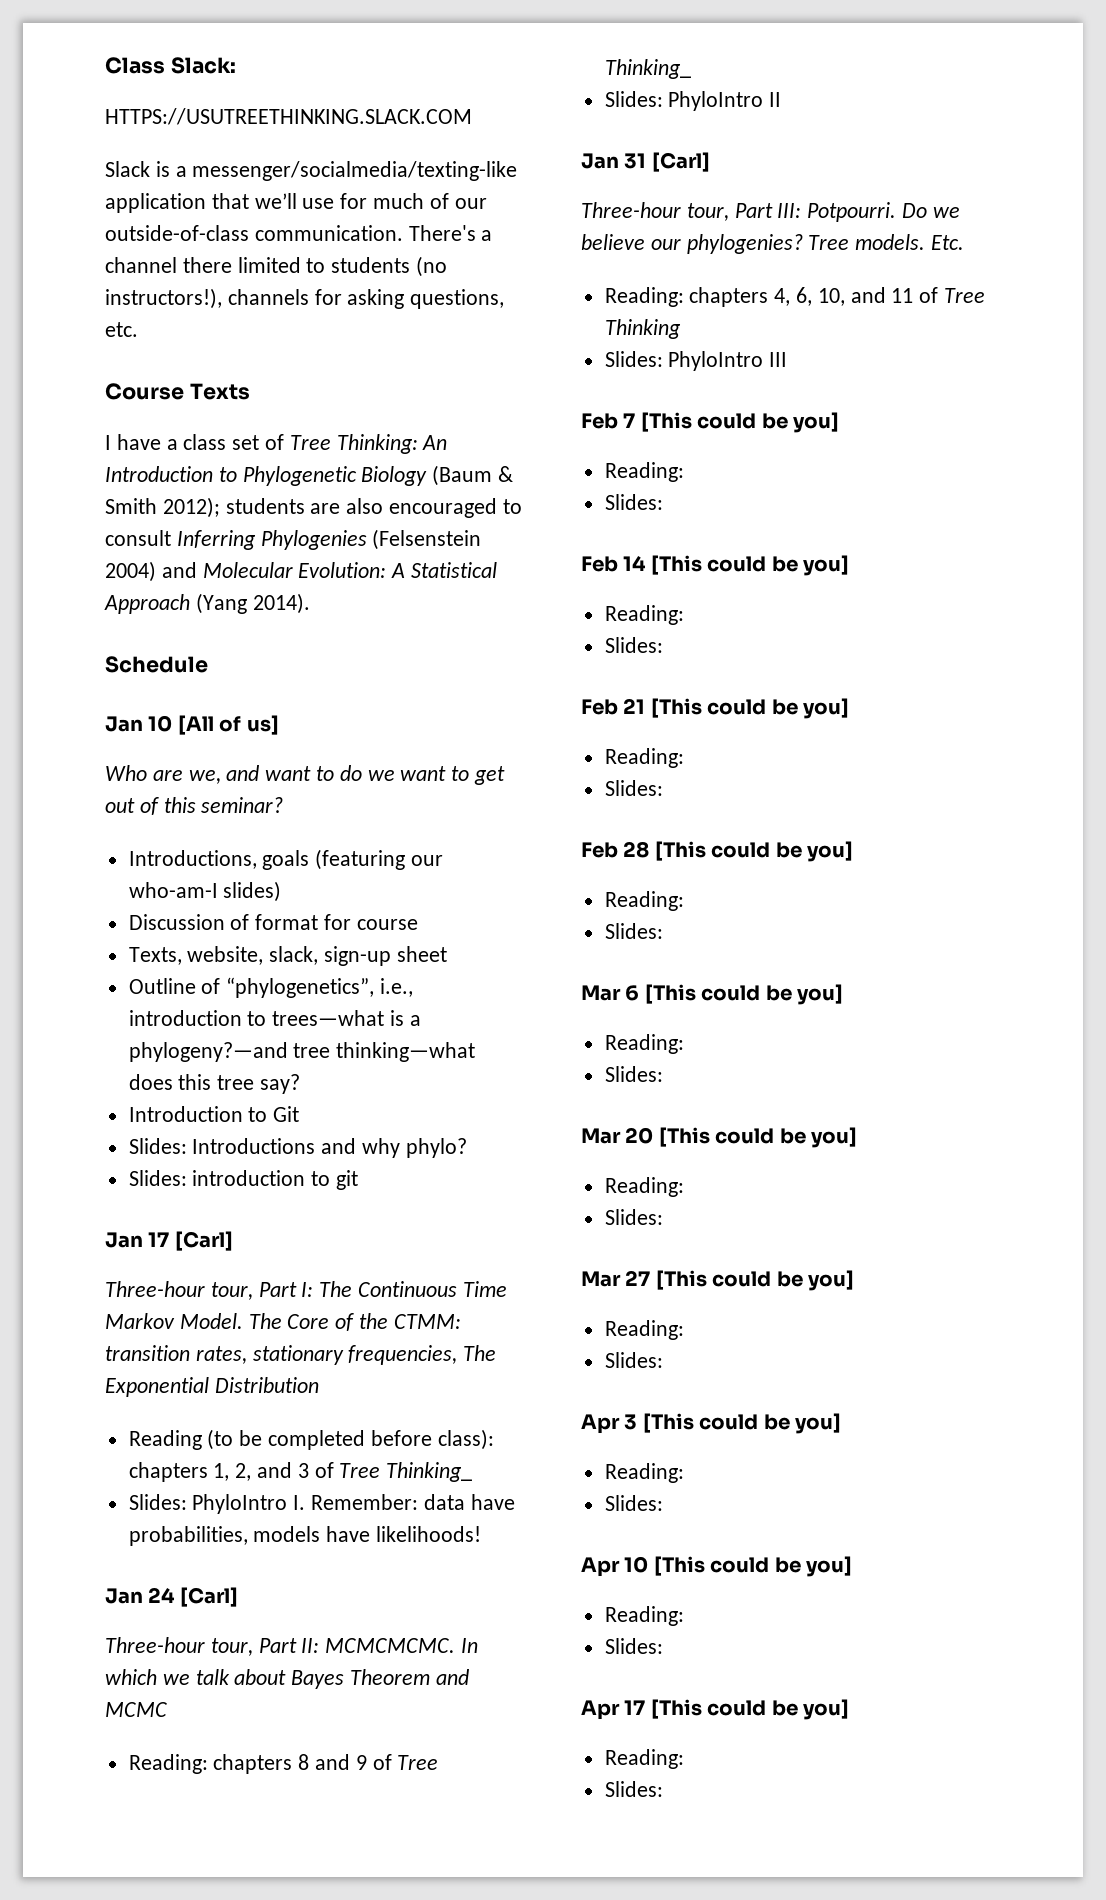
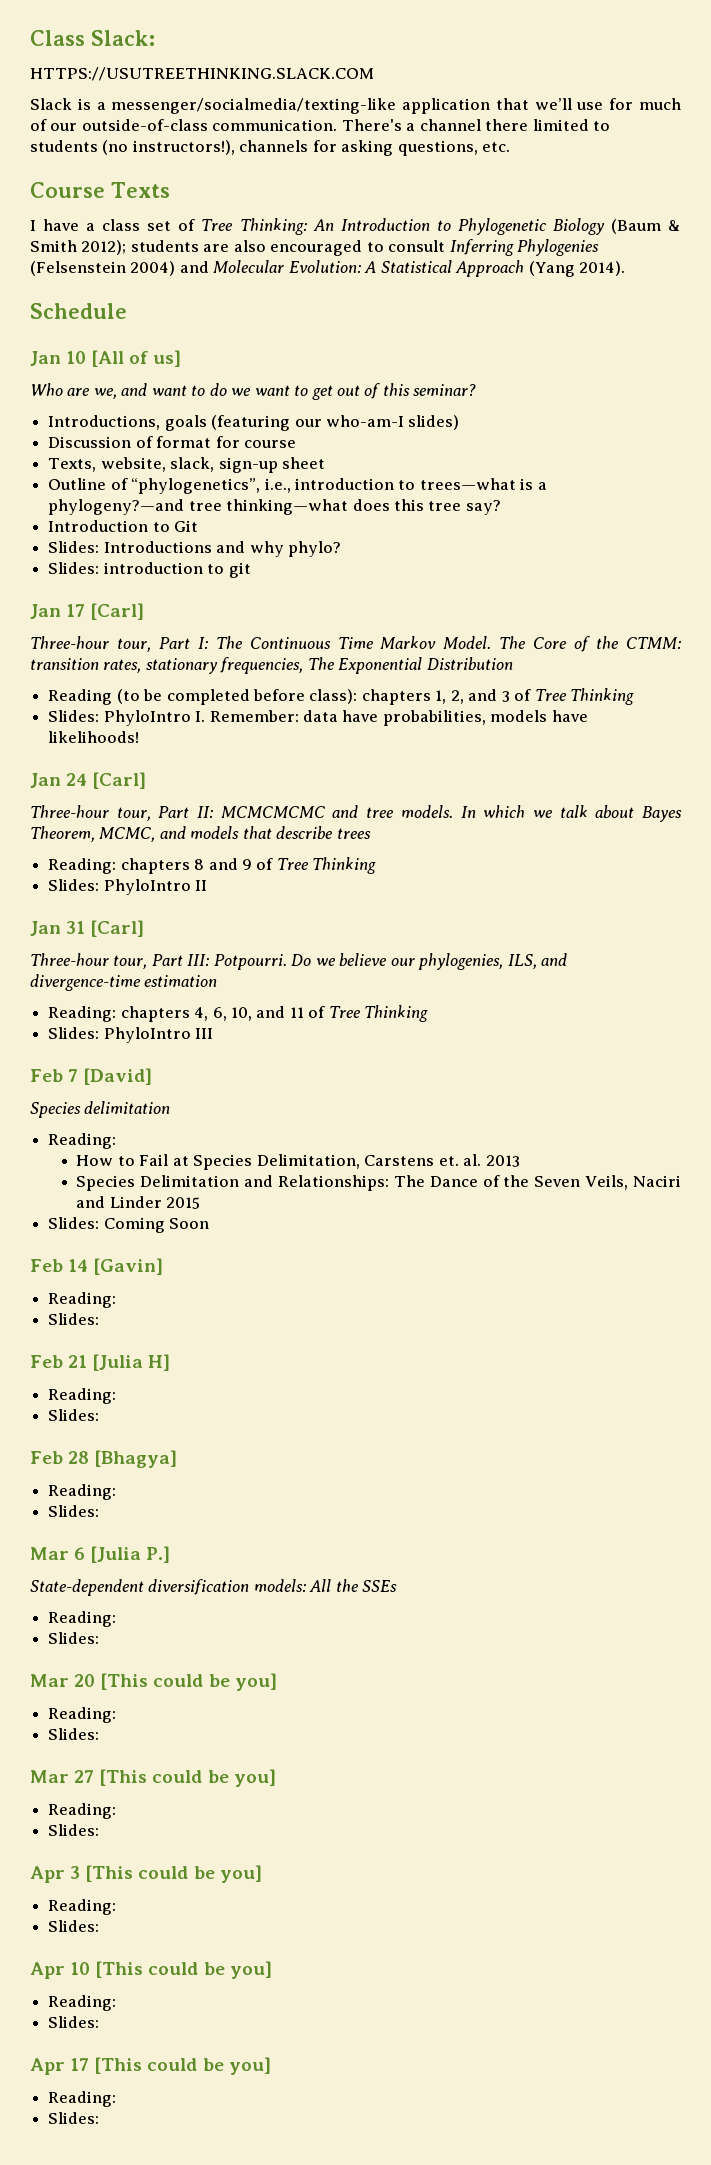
- Reading (to be completed before class): chapters 1, 2, and 3 of Tree Thinking_
+ Reading (to be completed before class): chapters 1, 2, and 3 of Tree Thinking
- Three-hour tour, Part II: MCMCMCMC.
+ Three-hour tour, Part II: MCMCMCMC and tree models.
- In which we talk about Bayes Theorem and MCMC
+ In which we talk about Bayes Theorem, MCMC, and models that describe trees
- Reading: chapters 8 and 9 of Tree Thinking_
+ Reading: chapters 8 and 9 of Tree Thinking
- Do we believe our phylogenies? Tree models. Etc.
+ Do we believe our phylogenies, ILS, and divergence-time estimation
- Feb 7 [This could be you]
+ Feb 7 [David]
+ Species delimitation
  Reading:
- Slides:
+ How to Fail at Species Delimitation, Carstens et. al. 2013
+ Species Delimitation and Relationships: The Dance of the Seven Veils, Naciri and Linder 2015
+ Slides: Coming Soon
- Feb 14 [This could be you]
+ Feb 14 [Gavin]
- Feb 21 [This could be you]
+ Feb 21 [Julia H]
- Feb 28 [This could be you]
+ Feb 28 [Bhagya]
- Mar 6 [This could be you]
+ Mar 6 [Julia P.]
+ State-dependent diversification models: All the SSEs

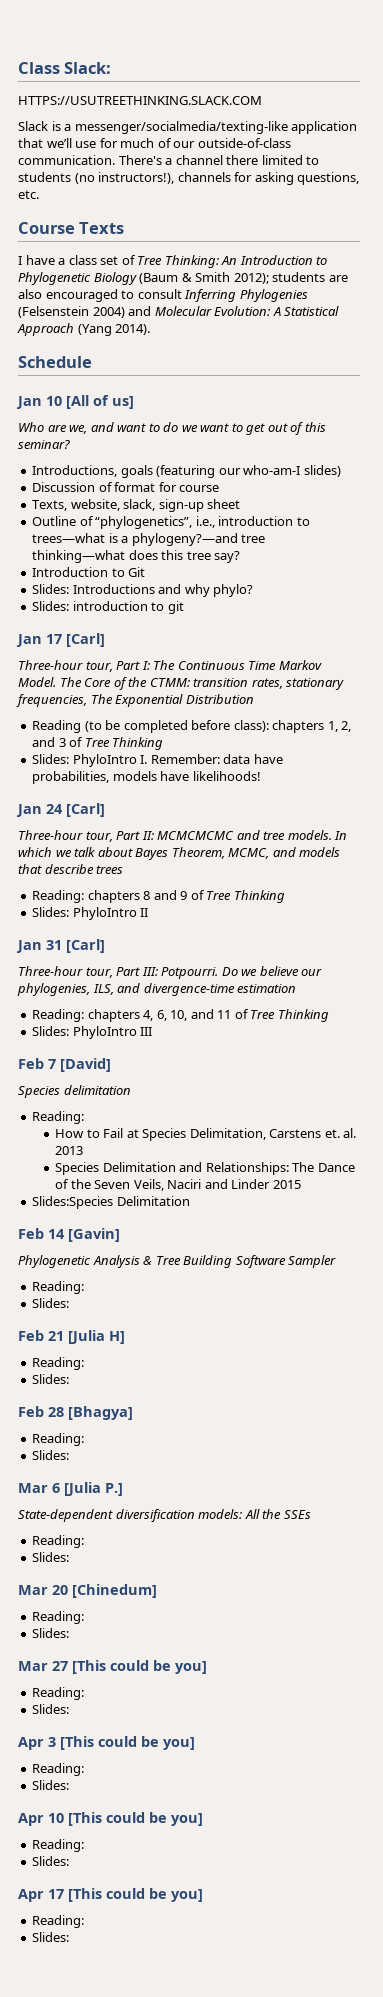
- Slides: Coming Soon
+ Slides:Species Delimitation
+ Phylogenetic Analysis & Tree Building Software Sampler
- Mar 20 [This could be you]
+ Mar 20 [Chinedum]

